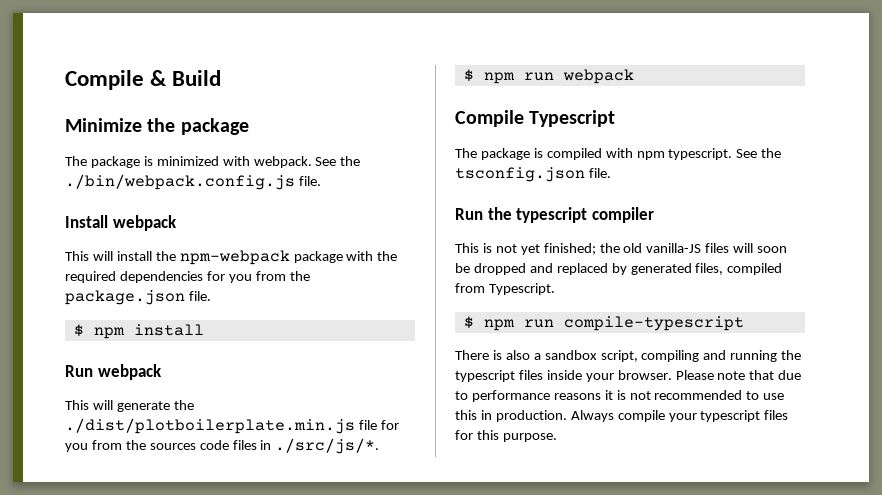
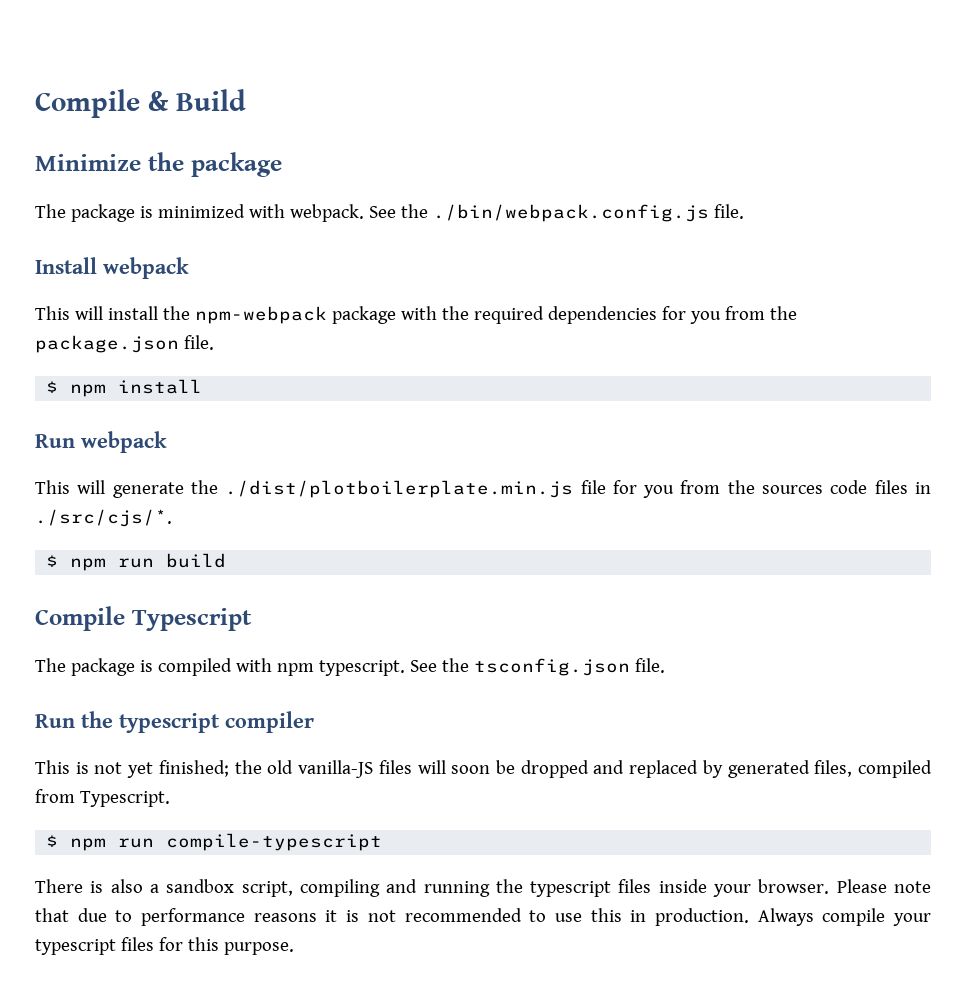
- This will generate the ./dist/plotboilerplate.min.js file for you from the sources code files in ./src/js/*.
- $ npm run webpack
+ This will generate the ./dist/plotboilerplate.min.js file for you from the sources code files in ./src/cjs/*.
+ $ npm run build

